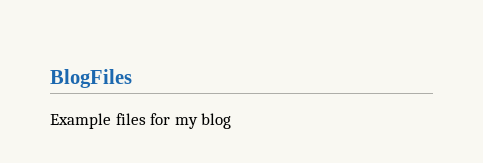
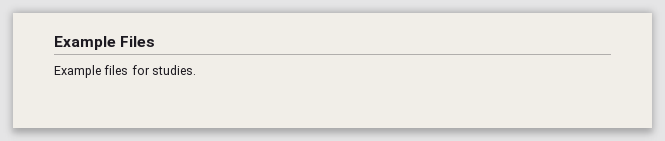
- BlogFiles
+ Example Files
- Example files for my blog
+ Example files for studies.

